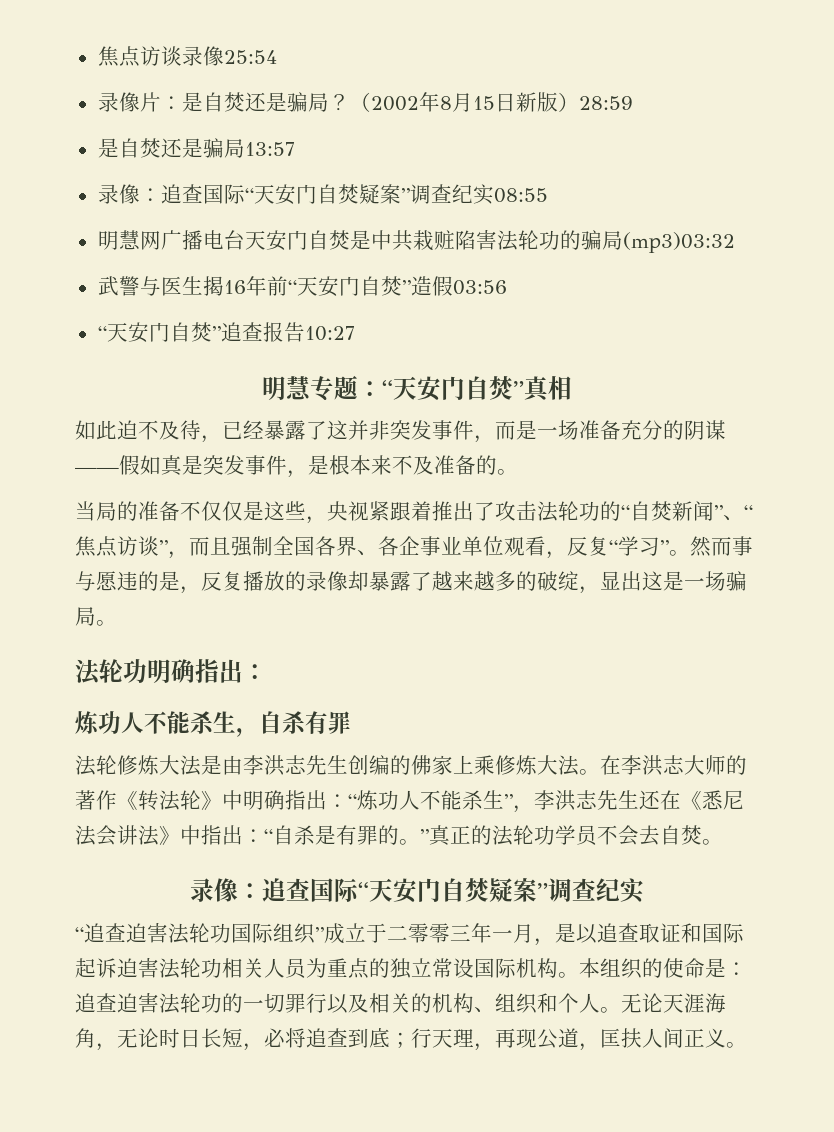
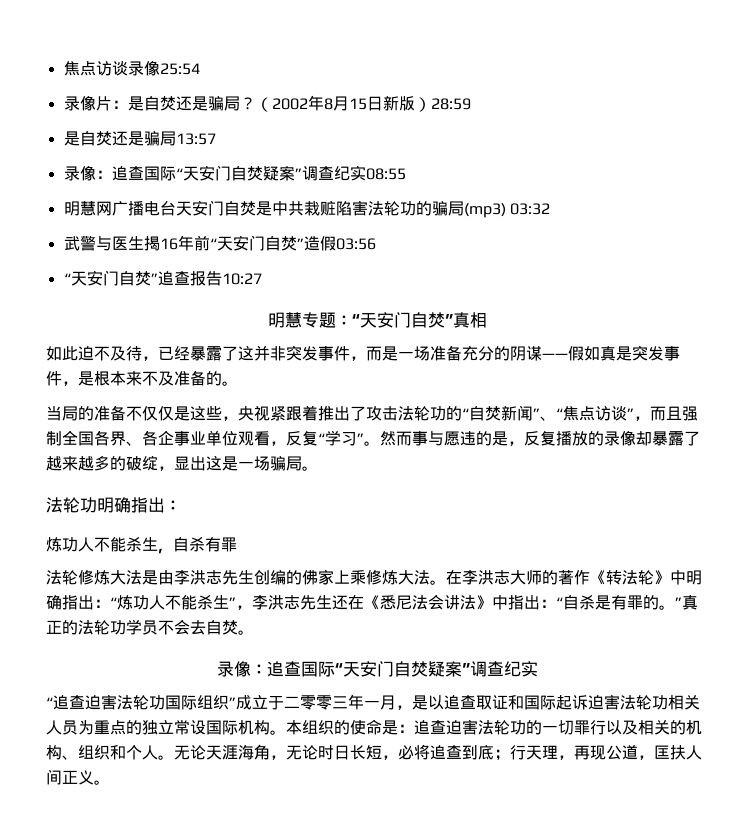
- 明慧网广播电台天安门自焚是中共栽赃陷害法轮功的骗局(mp3)03:32
+ 明慧网广播电台天安门自焚是中共栽赃陷害法轮功的骗局(mp3) 03:32

